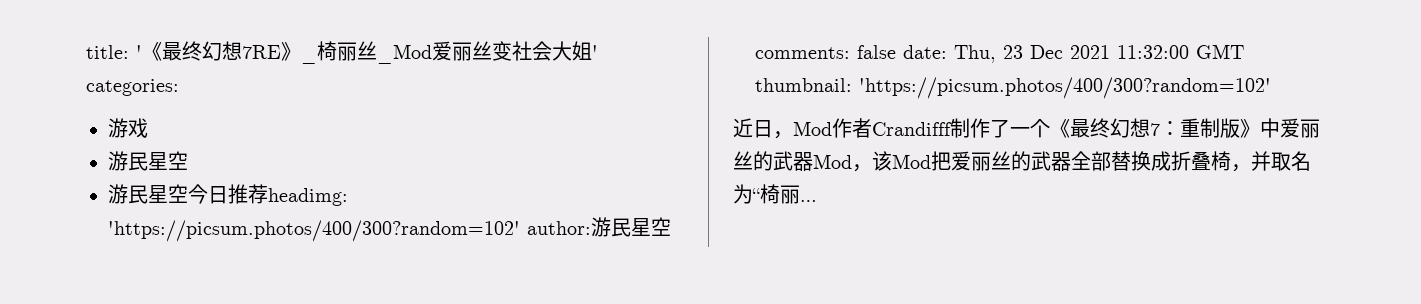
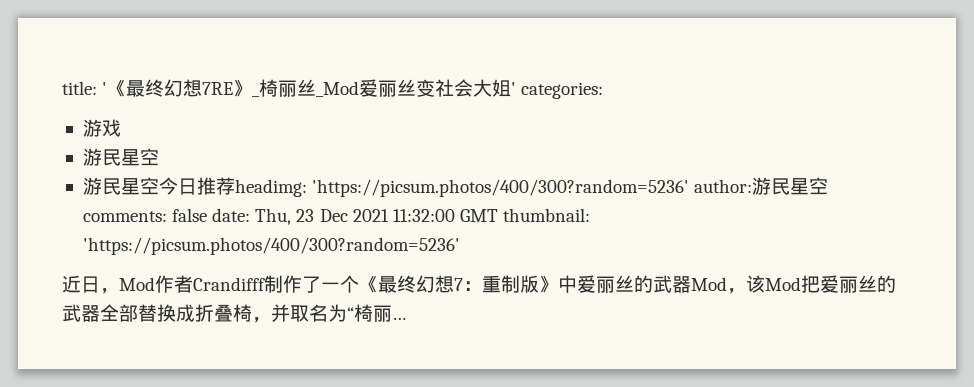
- 游民星空今日推荐headimg: 'https://picsum.photos/400/300?random=102' author:游民星空comments: false date: Thu, 23 Dec 2021 11:32:00 GMT thumbnail: 'https://picsum.photos/400/300?random=102'
+ 游民星空今日推荐headimg: 'https://picsum.photos/400/300?random=5236' author:游民星空comments: false date: Thu, 23 Dec 2021 11:32:00 GMT thumbnail: 'https://picsum.photos/400/300?random=5236'

